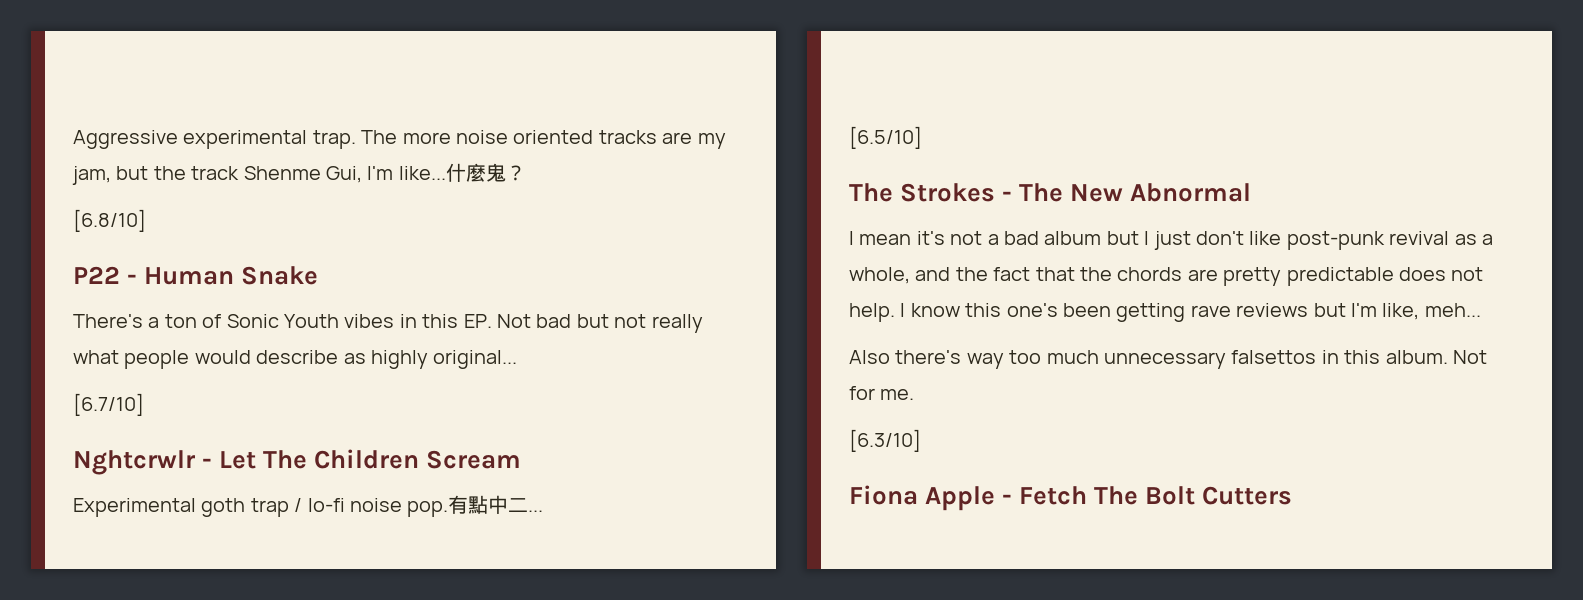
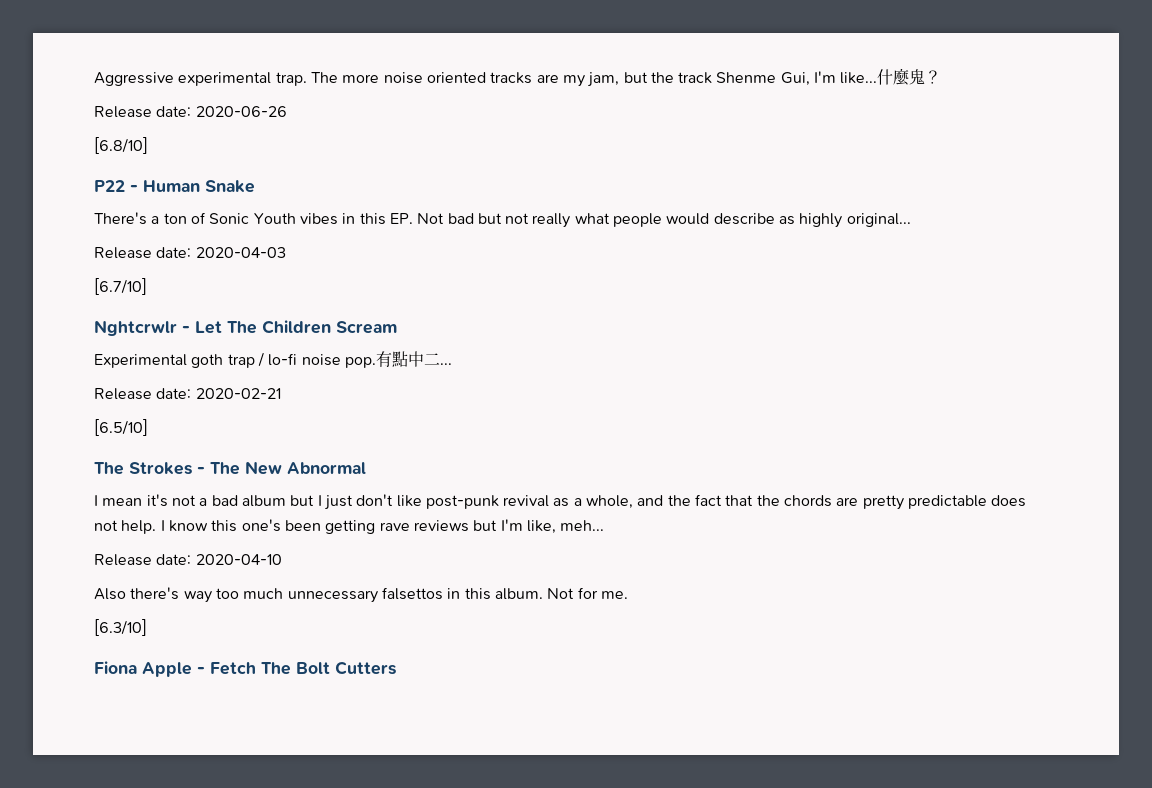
+ Release date: 2020-06-26
+ Release date: 2020-04-03
+ Release date: 2020-02-21
+ Release date: 2020-04-10

